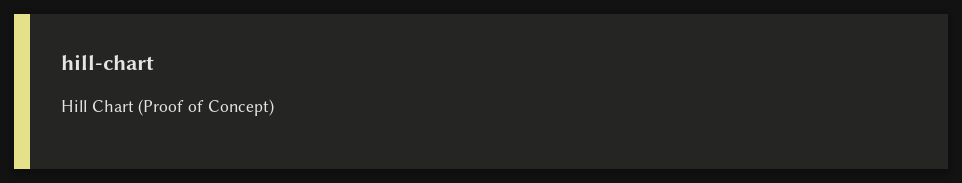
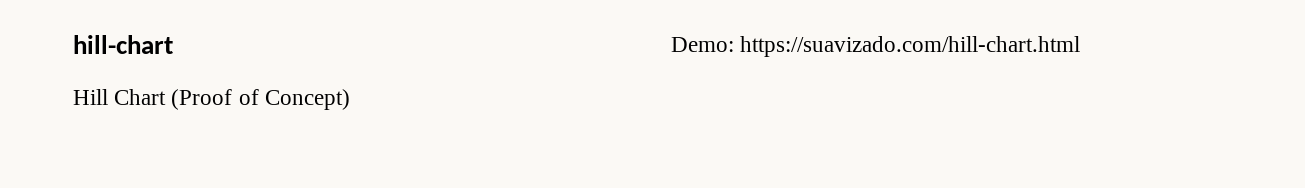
+ Demo: https://suavizado.com/hill-chart.html

